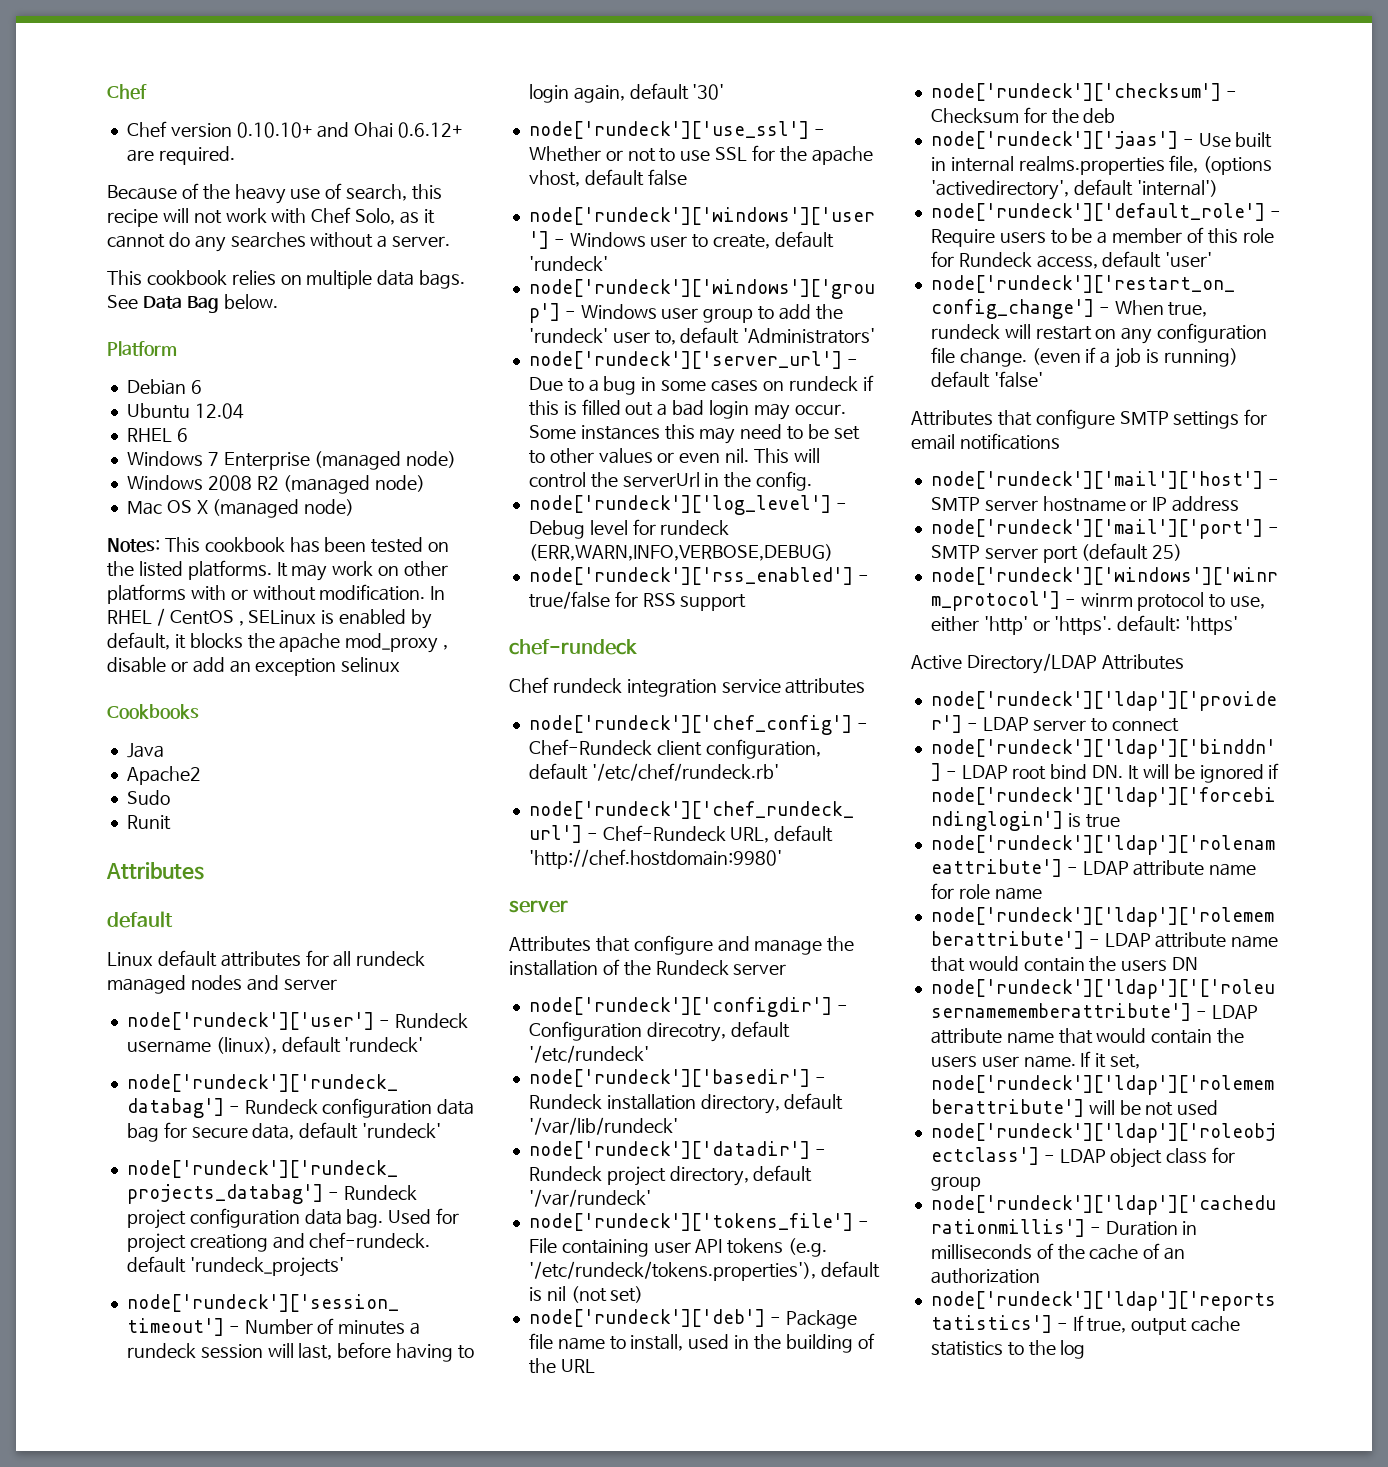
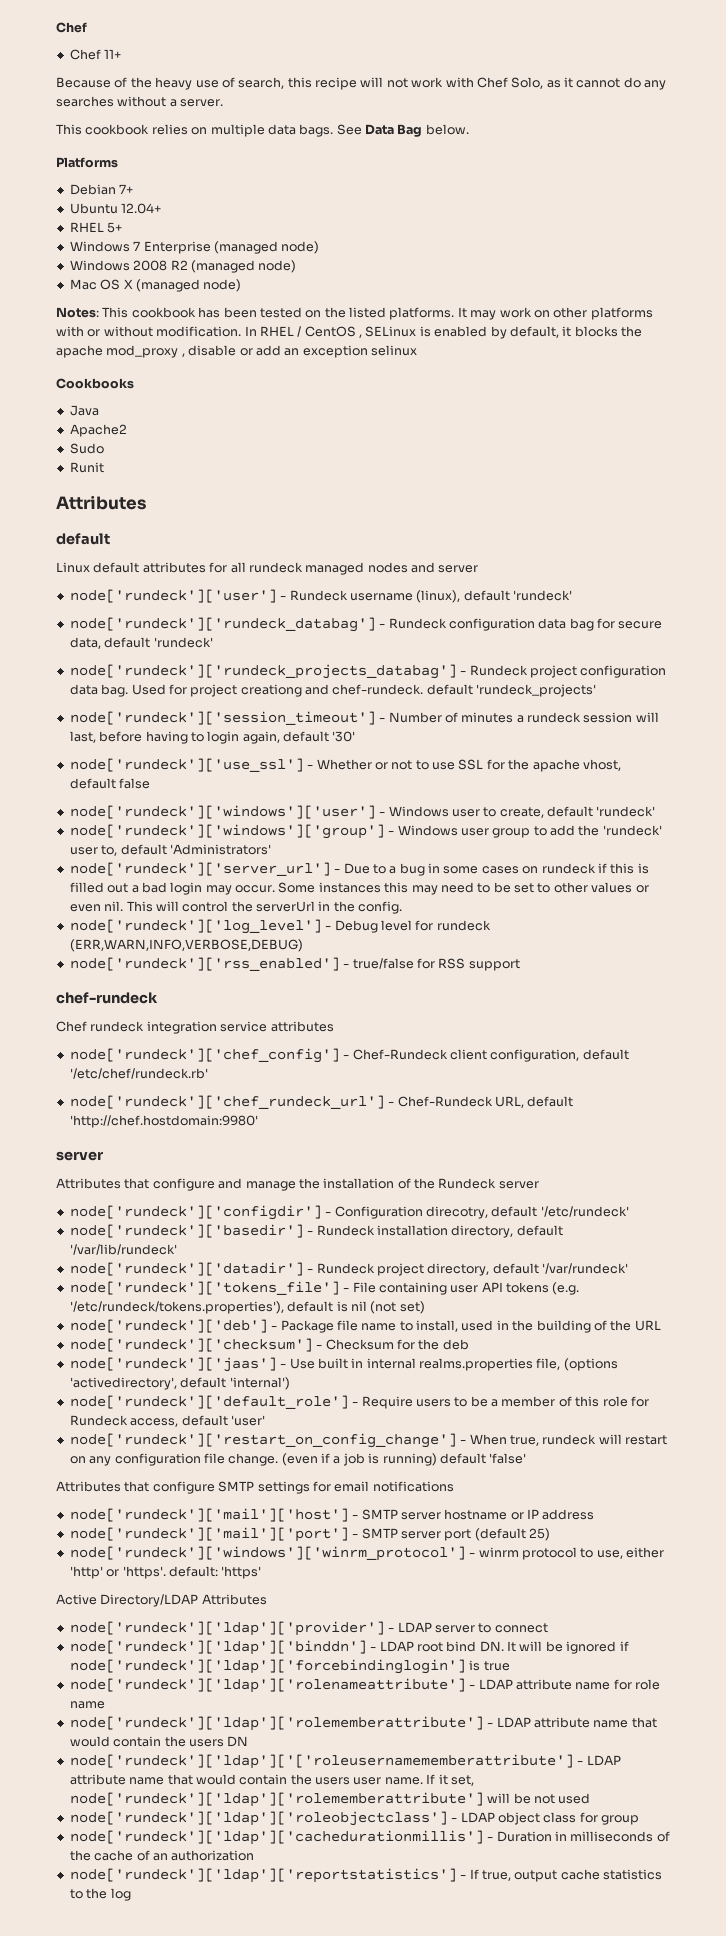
- Chef version 0.10.10+ and Ohai 0.6.12+ are required.
+ Chef 11+
- Platform
+ Platforms
- Debian 6
+ Debian 7+
- Ubuntu 12.04
- RHEL 6
+ Ubuntu 12.04+
+ RHEL 5+

